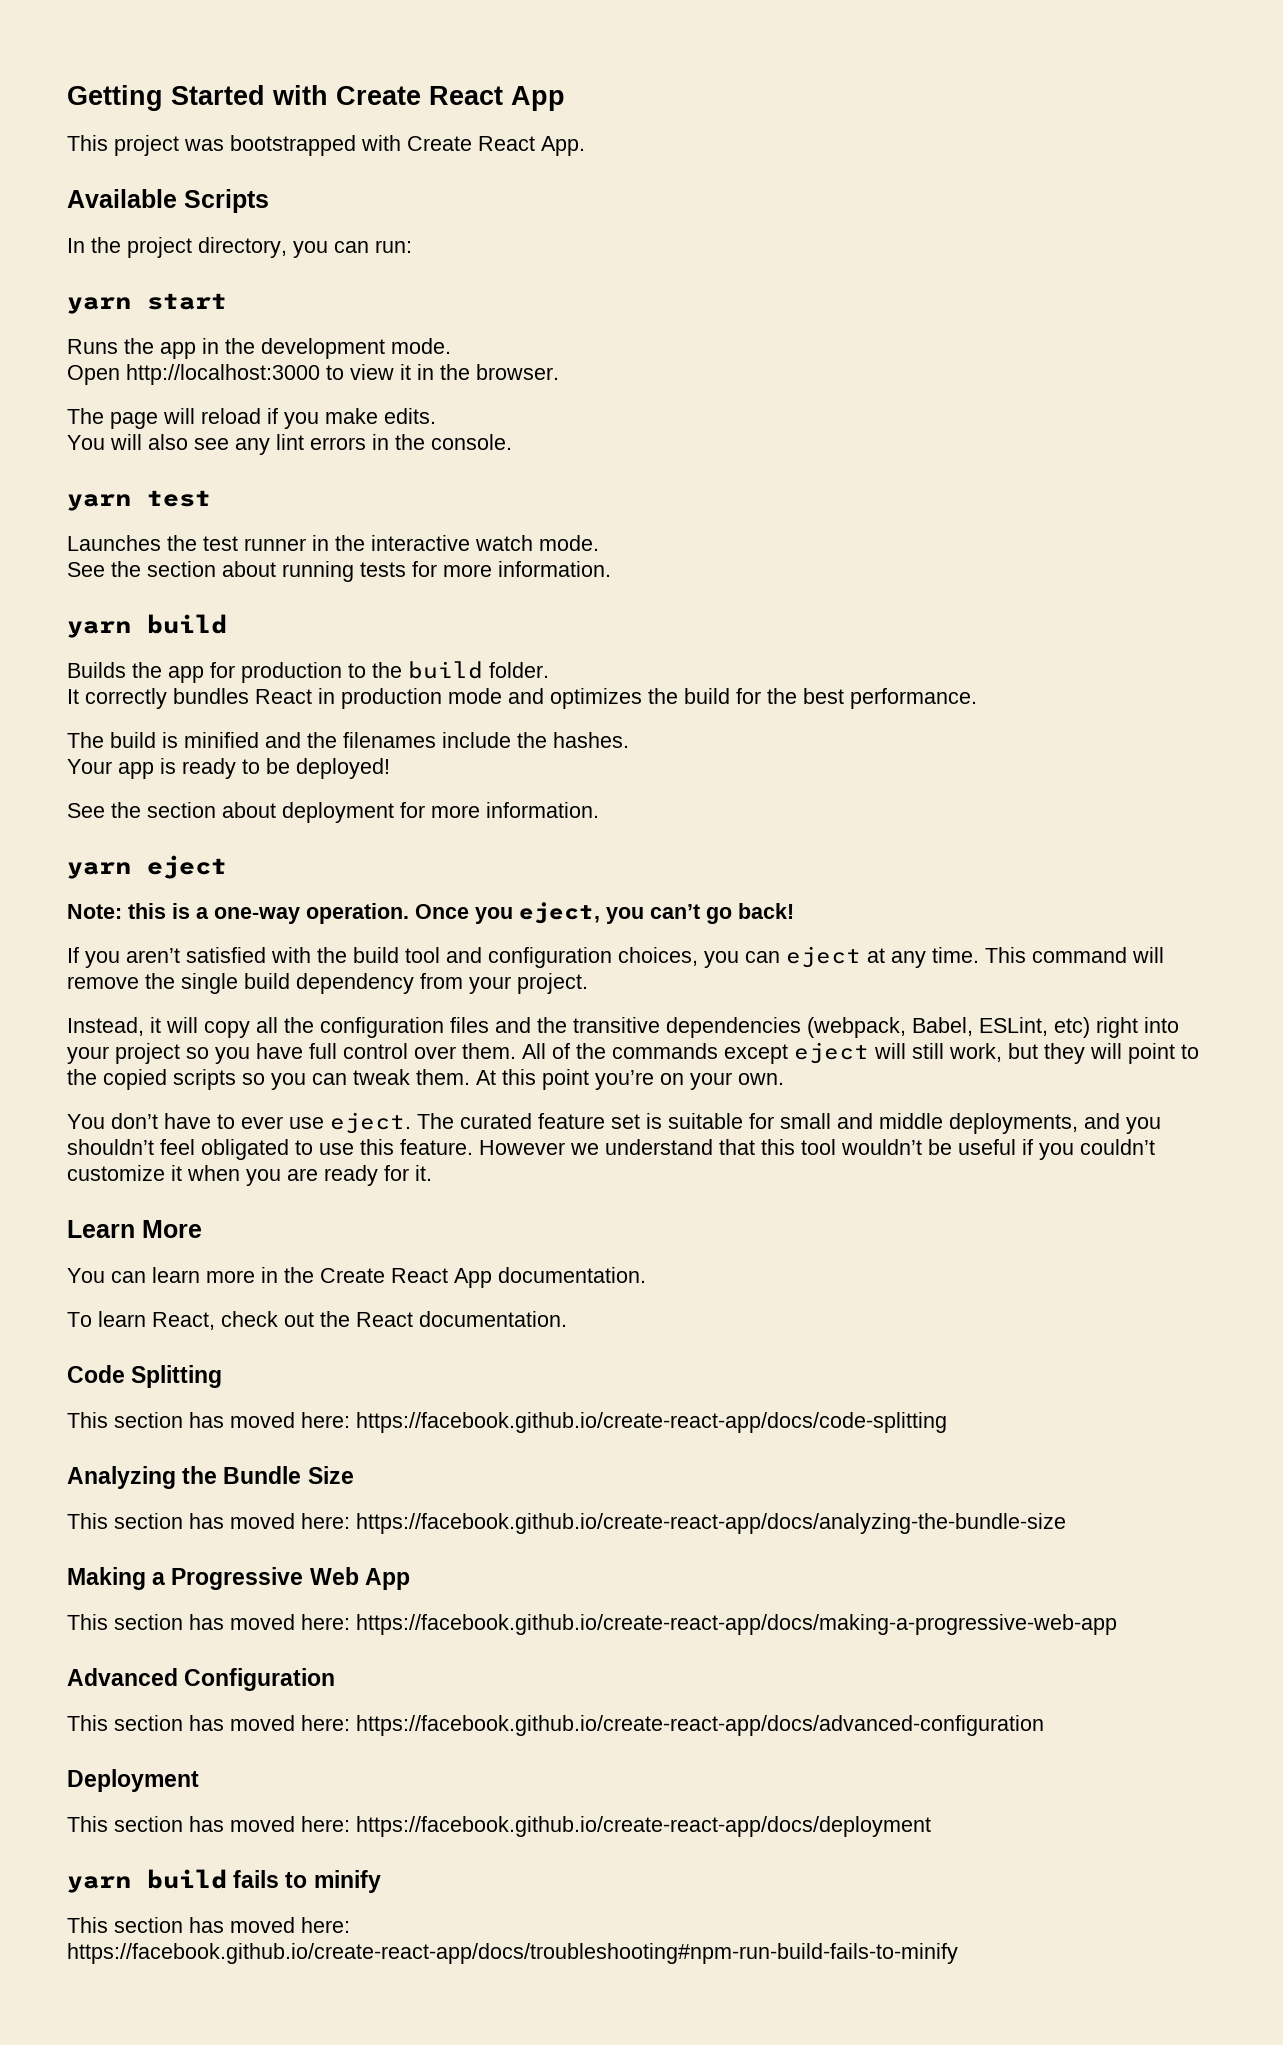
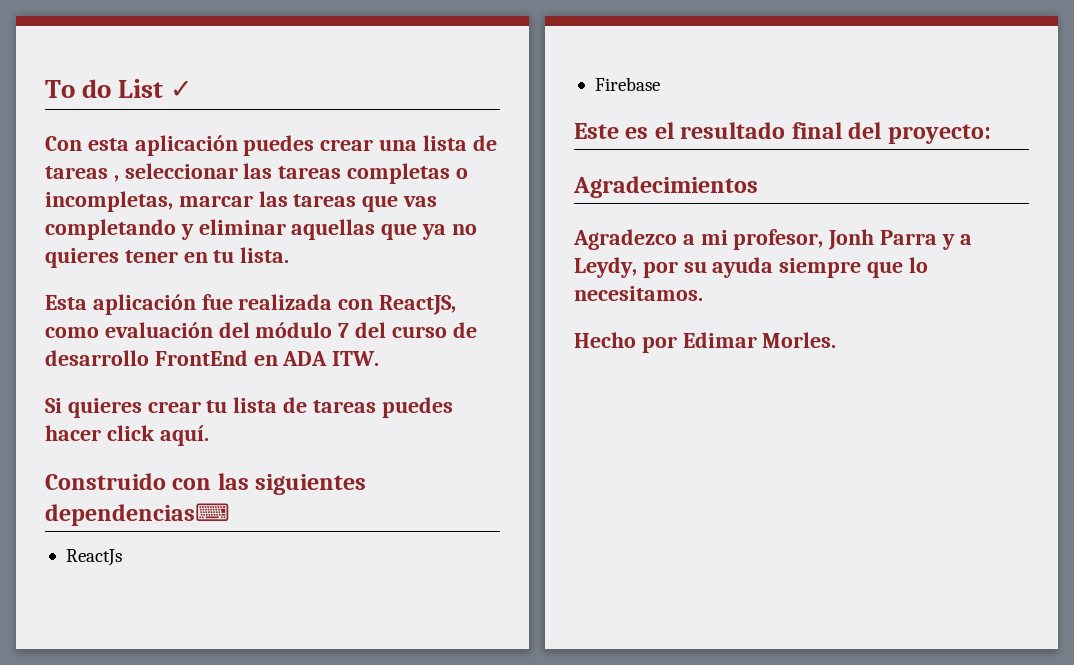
- Getting Started with Create React App
- This project was bootstrapped with Create React App.
- Available Scripts
- In the project directory, you can run:
- yarn start
- Runs the app in the development mode.
- Open http://localhost:3000 to view it in the browser.
- The page will reload if you make edits.
- You will also see any lint errors in the console.
- yarn test
- Launches the test runner in the interactive watch mode.
- See the section about running tests for more information.
- yarn build
- Builds the app for production to the build folder.
- It correctly bundles React in production mode and optimizes the build for the best performance.
- The build is minified and the filenames include the hashes.
- Your app is ready to be deployed!
- See the section about deployment for more information.
- yarn eject
- Note: this is a one-way operation. Once you eject, you can’t go back!
- If you aren’t satisfied with the build tool and configuration choices, you can eject at any time. This command will remove the single build dependency from your project.
- Instead, it will copy all the configuration files and the transitive dependencies (webpack, Babel, ESLint, etc) right into your project so you have full control over them. All of the commands except eject will still work, but they will point to the copied scripts so you can tweak them. At this point you’re on your own.
- You don’t have to ever use eject. The curated feature set is suitable for small and middle deployments, and you shouldn’t feel obligated to use this feature. However we understand that this tool wouldn’t be useful if you couldn’t customize it when you are ready for it.
- Learn More
- You can learn more in the Create React App documentation.
- To learn React, check out the React documentation.
- Code Splitting
- This section has moved here: https://facebook.github.io/create-react-app/docs/code-splitting
- Analyzing the Bundle Size
- This section has moved here: https://facebook.github.io/create-react-app/docs/analyzing-the-bundle-size
- Making a Progressive Web App
- This section has moved here: https://facebook.github.io/create-react-app/docs/making-a-progressive-web-app
- Advanced Configuration
- This section has moved here: https://facebook.github.io/create-react-app/docs/advanced-configuration
- Deployment
- This section has moved here: https://facebook.github.io/create-react-app/docs/deployment
- yarn build fails to minify
- This section has moved here: https://facebook.github.io/create-react-app/docs/troubleshooting#npm-run-build-fails-to-minify
+ To do List ✓
+ Con esta aplicación puedes crear una lista de tareas , seleccionar las tareas completas o incompletas, marcar las tareas que vas completando y eliminar aquellas que ya no quieres tener en tu lista.
+ Esta aplicación fue realizada con ReactJS, como evaluación del módulo 7 del curso de desarrollo FrontEnd en ADA ITW.
+ Si quieres crear tu lista de tareas puedes hacer click aquí.
+ Construido con las siguientes dependencias⌨
+ ReactJs
+ Firebase
+ Este es el resultado final del proyecto:
+ Agradecimientos
+ Agradezco a mi profesor, Jonh Parra y a Leydy, por su ayuda siempre que lo necesitamos.
+ Hecho por Edimar Morles.

